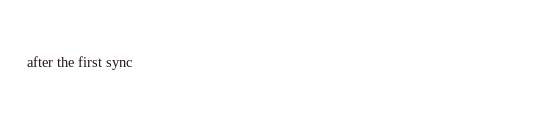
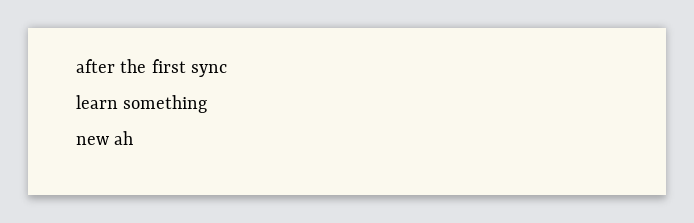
+ learn something
+ new ah

